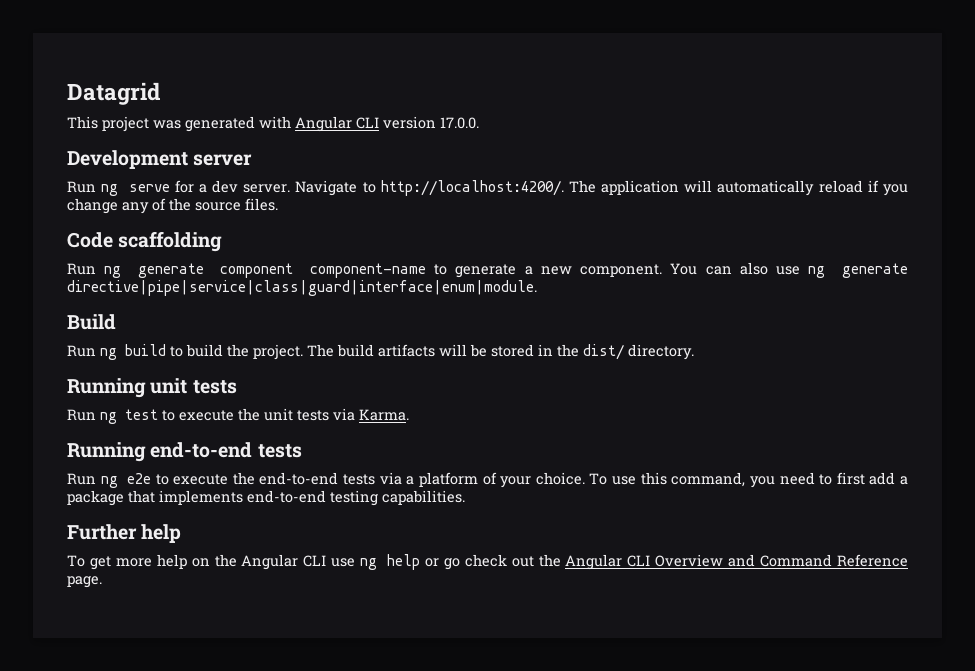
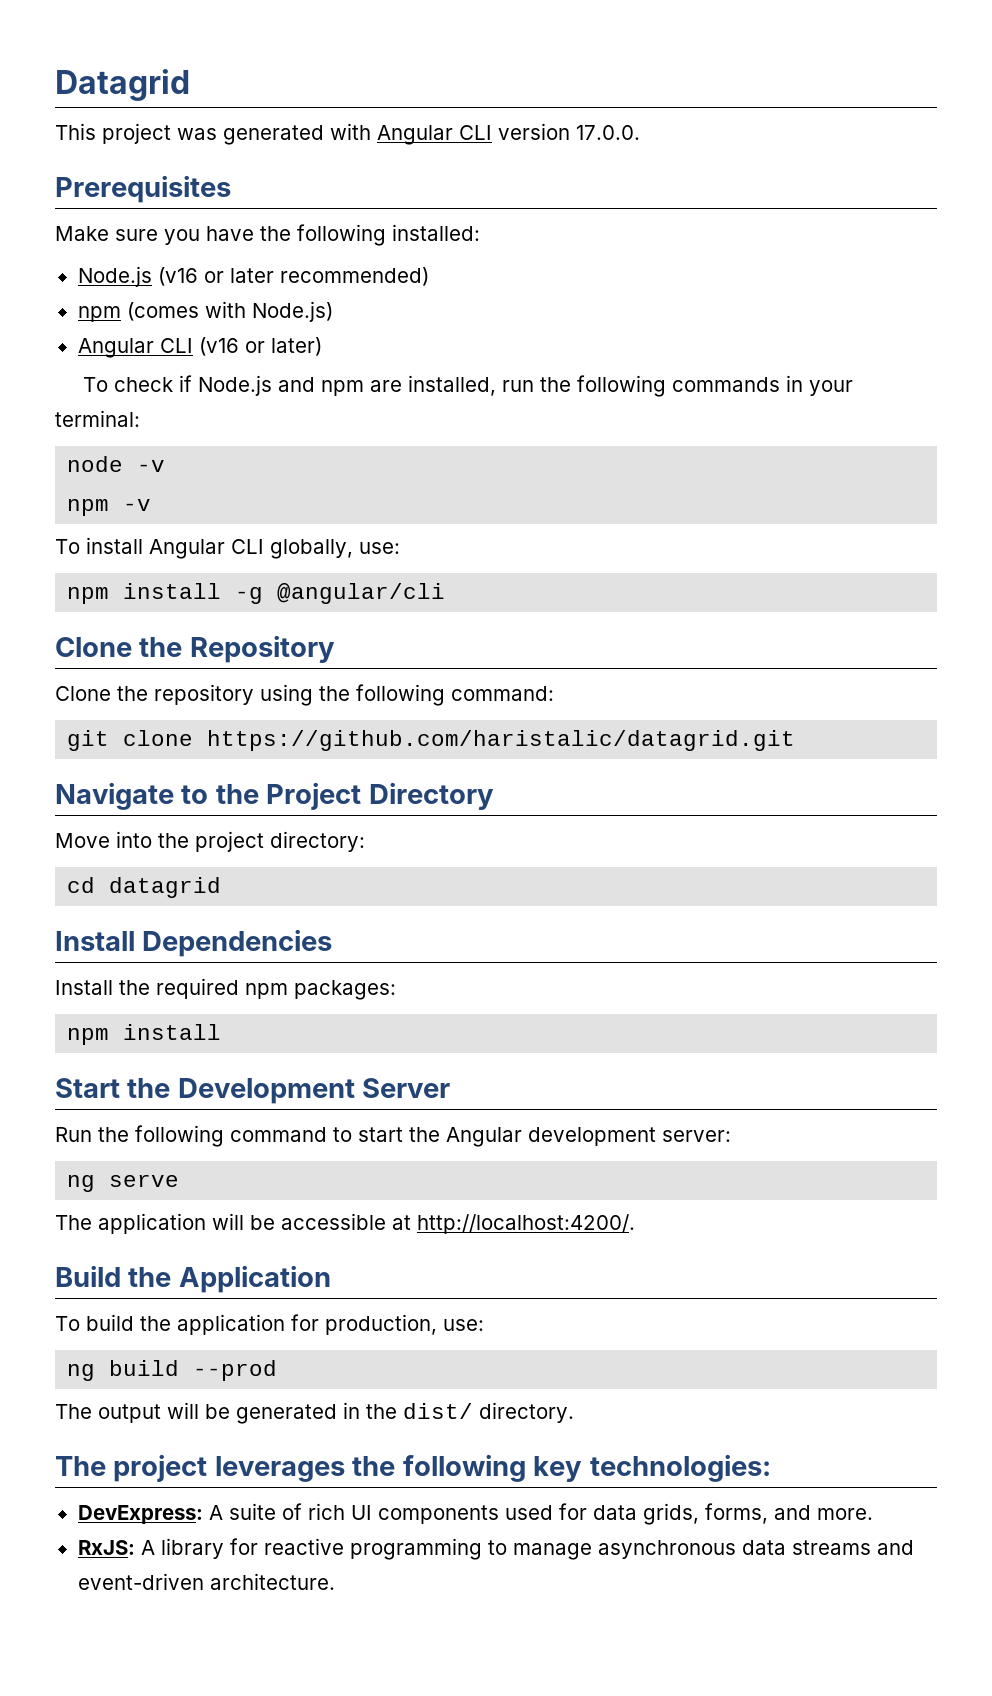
- Development server
- Run ng serve for a dev server. Navigate to http://localhost:4200/. The application will automatically reload if you change any of the source files.
- Code scaffolding
- Run ng generate component component-name to generate a new component. You can also use ng generate directive|pipe|service|class|guard|interface|enum|module.
- Build
- Run ng build to build the project. The build artifacts will be stored in the dist/ directory.
+ Prerequisites
+ Make sure you have the following installed:
+ Node.js (v16 or later recommended)
+ npm (comes with Node.js)
+ Angular CLI (v16 or later)
+ To check if Node.js and npm are installed, run the following commands in your terminal:
+ node -v
+ npm -v
+ To install Angular CLI globally, use:
+ npm install -g @angular/cli
+ Clone the Repository
+ Clone the repository using the following command:
+ git clone https://github.com/haristalic/datagrid.git
+ Navigate to the Project Directory
+ Move into the project directory:
+ cd datagrid
+ Install Dependencies
+ Install the required npm packages:
+ npm install
+ Start the Development Server
+ Run the following command to start the Angular development server:
+ ng serve
+ The application will be accessible at http://localhost:4200/.
+ Build the Application
+ To build the application for production, use:
+ ng build --prod
+ The output will be generated in the dist/ directory.
- Running unit tests
- Run ng test to execute the unit tests via Karma.
- Running end-to-end tests
- Run ng e2e to execute the end-to-end tests via a platform of your choice. To use this command, you need to first add a package that implements end-to-end testing capabilities.
- Further help
- To get more help on the Angular CLI use ng help or go check out the Angular CLI Overview and Command Reference page.
+ The project leverages the following key technologies:
+ DevExpress: A suite of rich UI components used for data grids, forms, and more.
+ RxJS: A library for reactive programming to manage asynchronous data streams and event-driven architecture.

